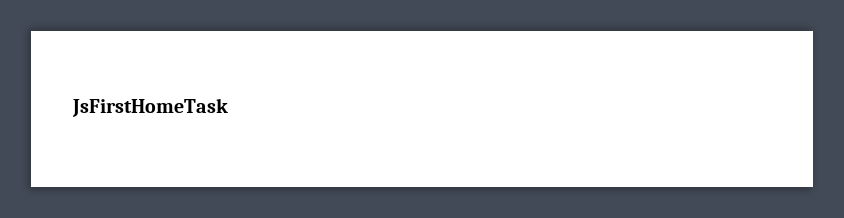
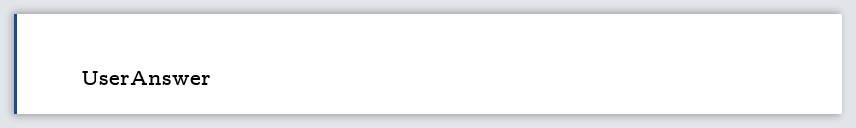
- JsFirstHomeTask
+ UserAnswer

